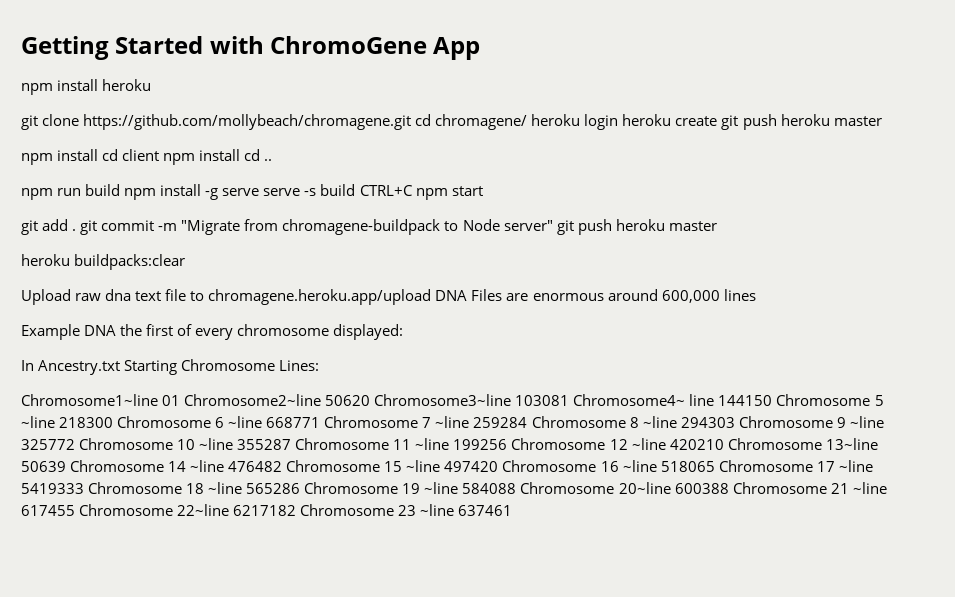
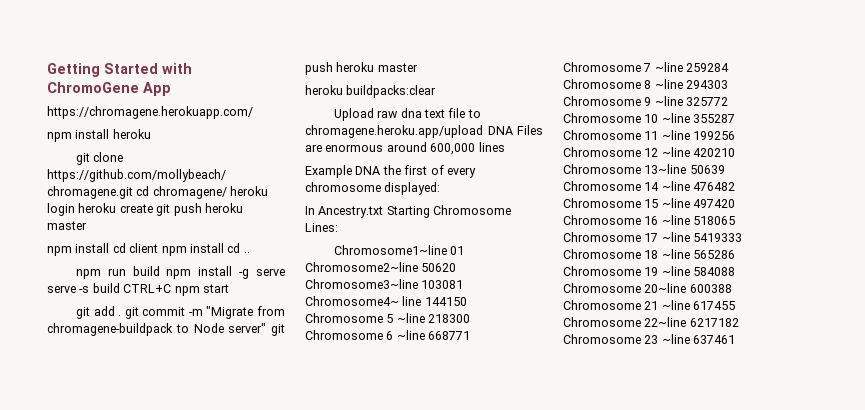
+ https://chromagene.herokuapp.com/

